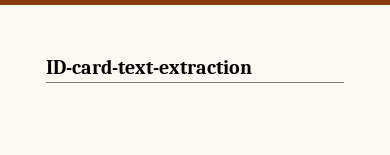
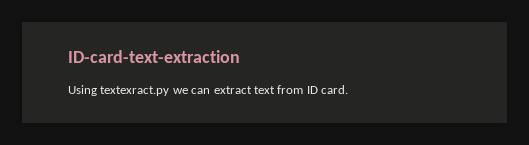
+ Using textexract.py we can extract text from ID card.

